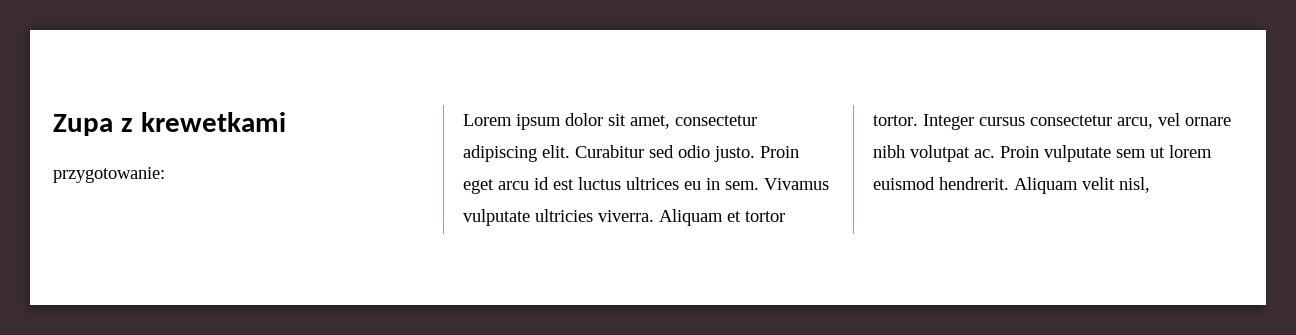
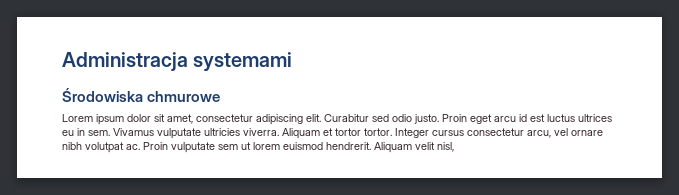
- Zupa z krewetkami
- przygotowanie:
+ Administracja systemami
+ Środowiska chmurowe

